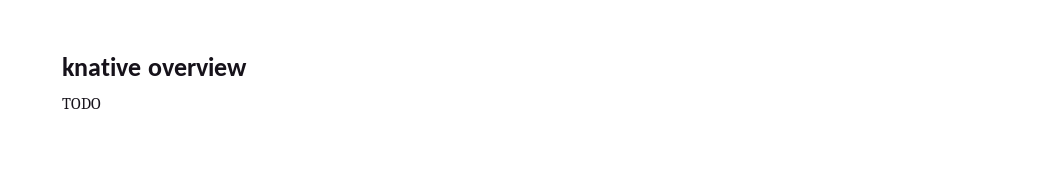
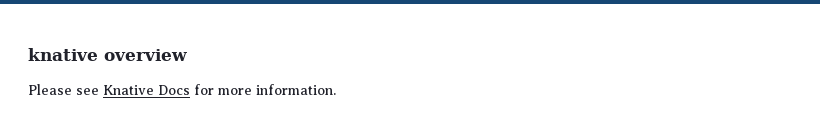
- TODO
+ Please see Knative Docs for more information.

